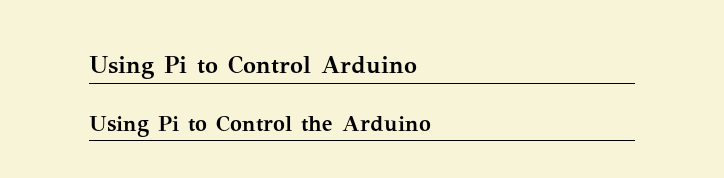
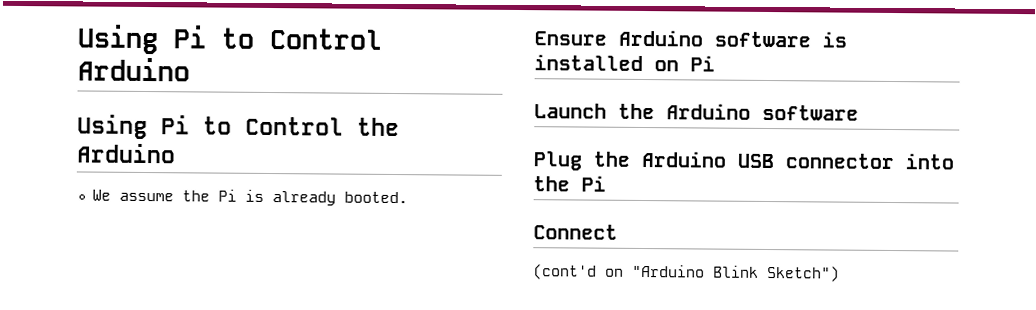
+ We assume the Pi is already booted.
+ Ensure Arduino software is installed on Pi
+ Launch the Arduino software
+ Plug the Arduino USB connector into the Pi
+ Connect
+ (cont'd on "Arduino Blink Sketch")

